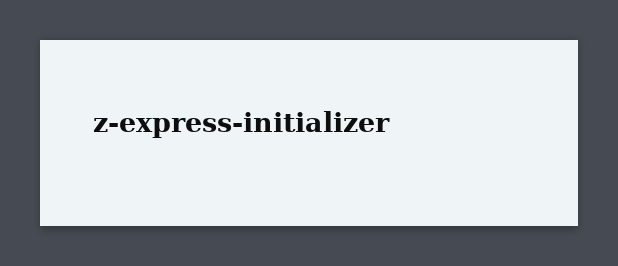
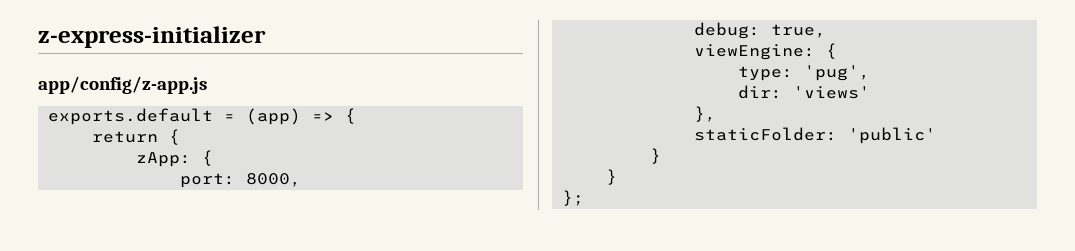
+ app/config/z-app.js
+ exports.default = (app) => {
+ return {
+ zApp: {
+ port: 8000,
+ debug: true,
+ viewEngine: {
+ type: 'pug',
+ dir: 'views'
+ },
+ staticFolder: 'public'
+ }
+ }
+ };

